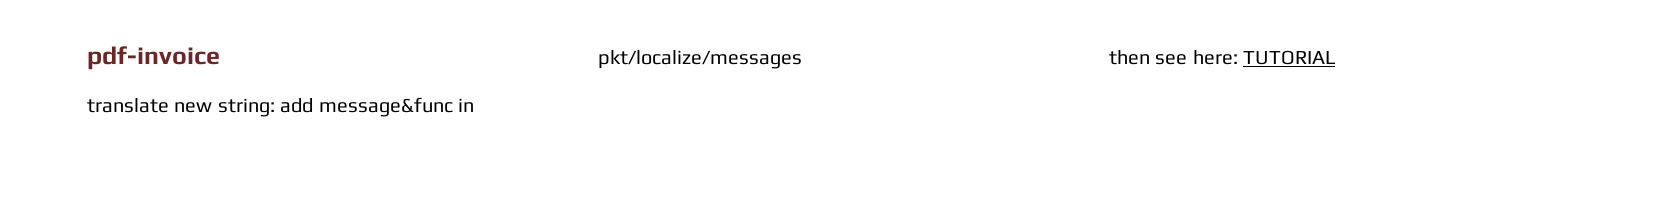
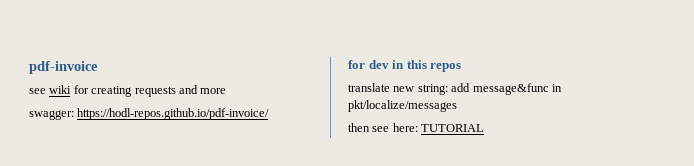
+ see wiki for creating requests and more
+ swagger: https://hodl-repos.github.io/pdf-invoice/
+ for dev in this repos

